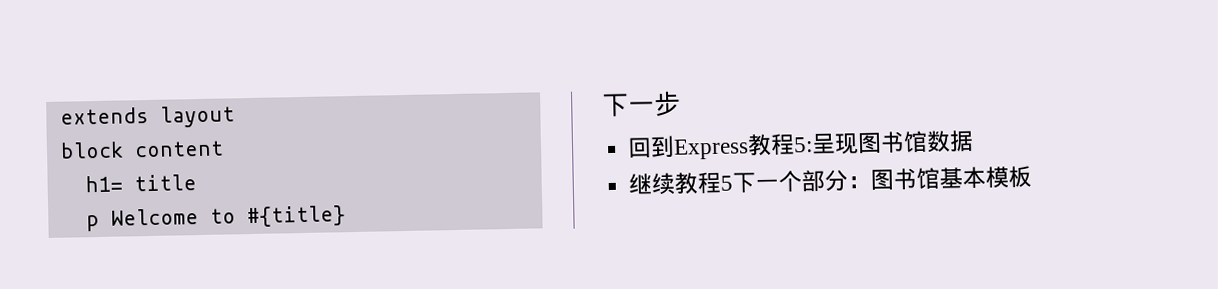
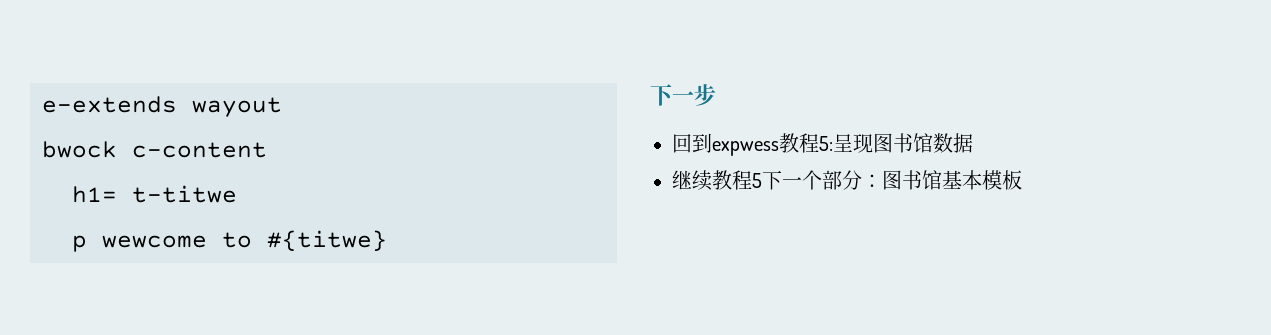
- extends layout
- block content
+ e-extends wayout
+ bwock c-content
- h1= title
+ h1= t-titwe
- p Welcome to #{title}
+ p wewcome to #{titwe}
- 回到Express教程5:呈现图书馆数据
+ 回到expwess教程5:呈现图书馆数据

